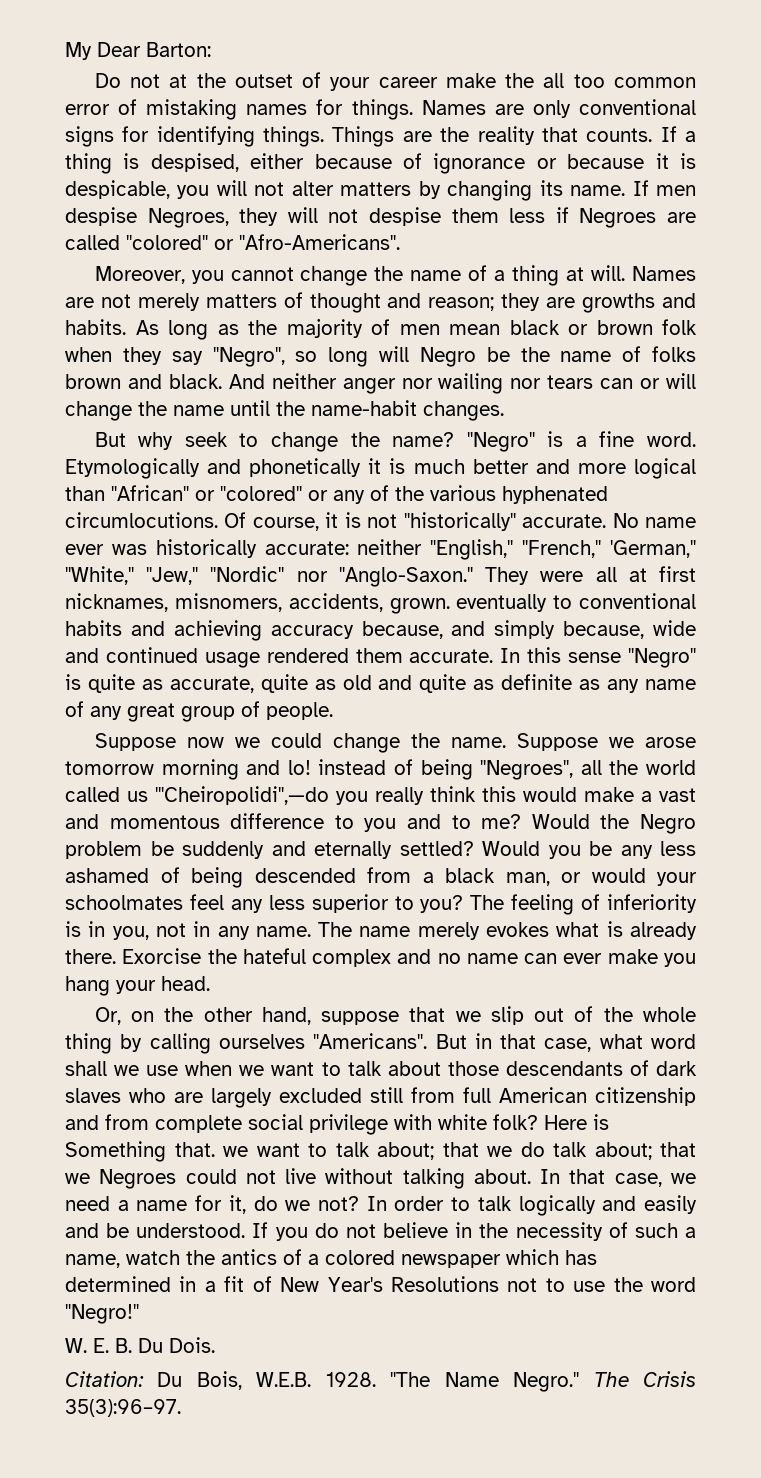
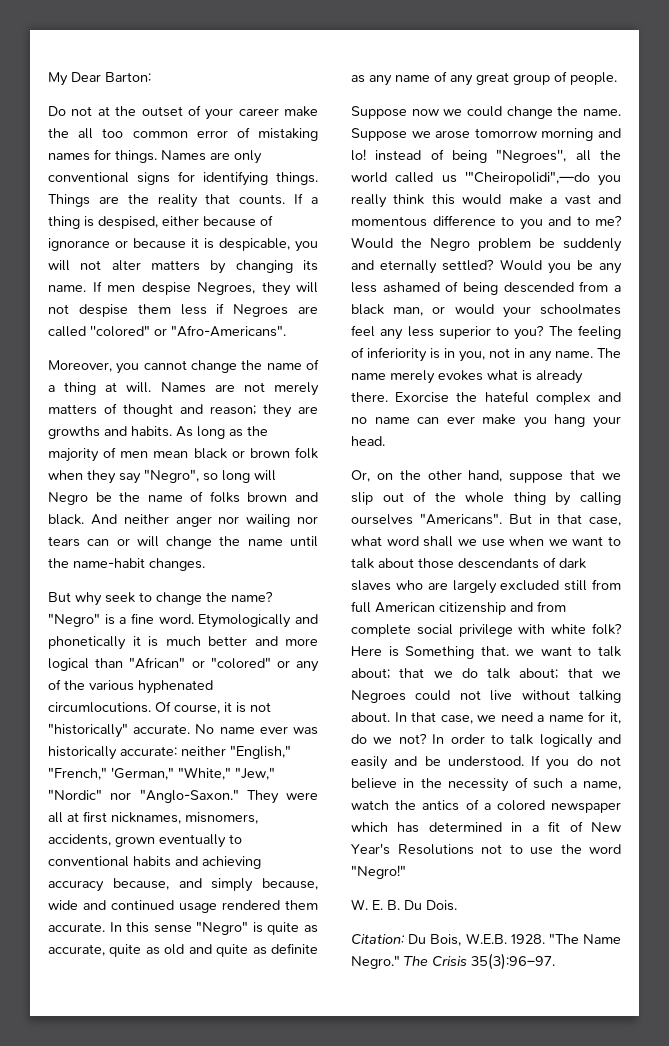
- They were all at first nicknames, misnomers, accidents, grown. eventually to conventional habits and achieving accuracy because, and simply because, wide and continued usage rendered them accurate.
+ They were all at first nicknames, misnomers, accidents, grown eventually to conventional habits and achieving accuracy because, and simply because, wide and continued usage rendered them accurate.

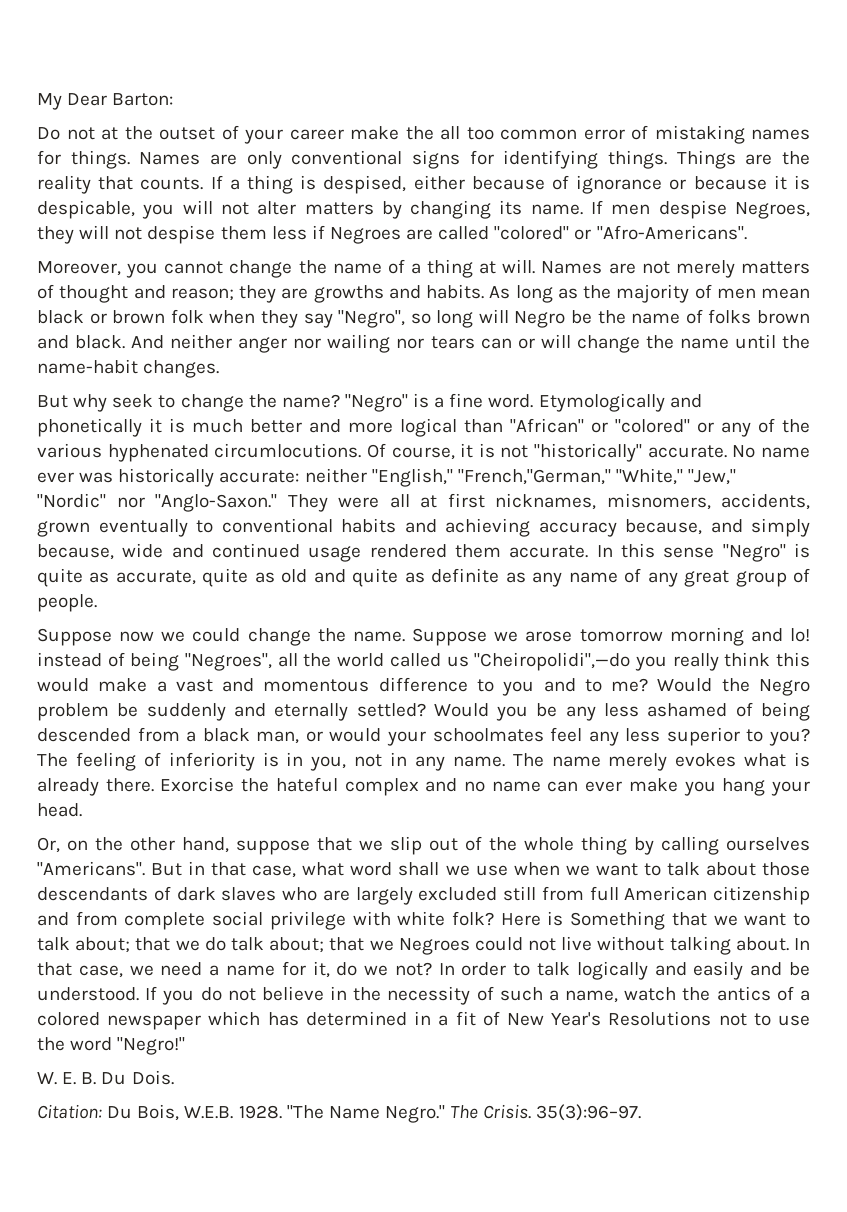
- If men despise Negroes, they will not despise them less if Negroes are called ''colored" or "Afro-Americans".
+ If men despise Negroes, they will not despise them less if Negroes are called "colored" or "Afro-Americans".
- No name ever was historically accurate: neither "English," "French," 'German," "White," "Jew," "Nordic" nor "Anglo-Saxon."
+ No name ever was historically accurate: neither "English," "French,"German," "White," "Jew," "Nordic" nor "Anglo-Saxon."
- Suppose we arose tomorrow morning and lo! instead of being "Negroes'', all the world called us '"Cheiropolidi",—do you really think this would make a vast and momentous difference to you and to me?
+ Suppose we arose tomorrow morning and lo! instead of being "Negroes", all the world called us "Cheiropolidi",—do you really think this would make a vast and momentous difference to you and to me?
- Here is Something that. we want to talk about; that we do talk about; that we Negroes could not live without talking about.
+ Here is Something that we want to talk about; that we do talk about; that we Negroes could not live without talking about.
- The Crisis 35(3):96–97.
+ The Crisis. 35(3):96–97.

